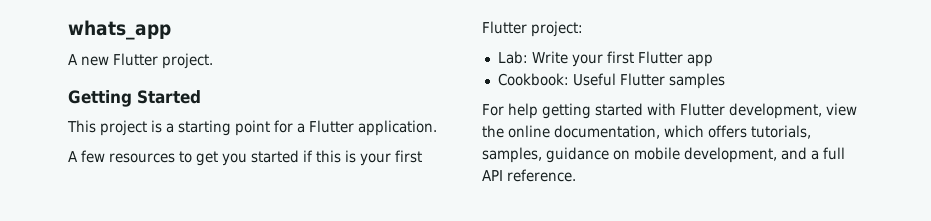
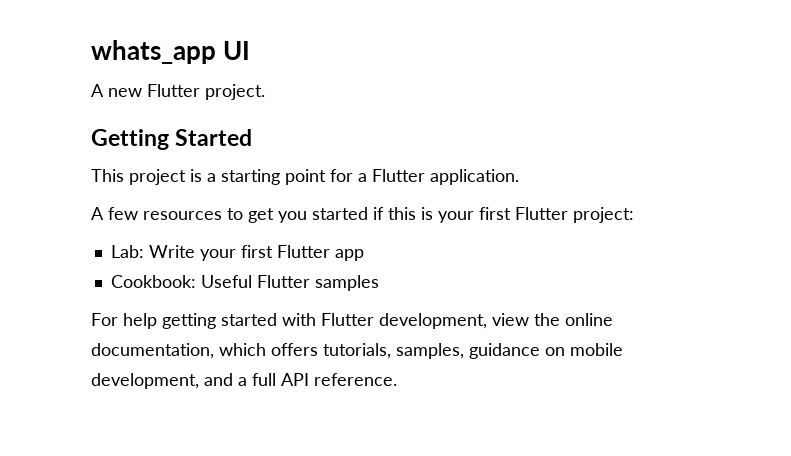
- whats_app
+ whats_app UI

